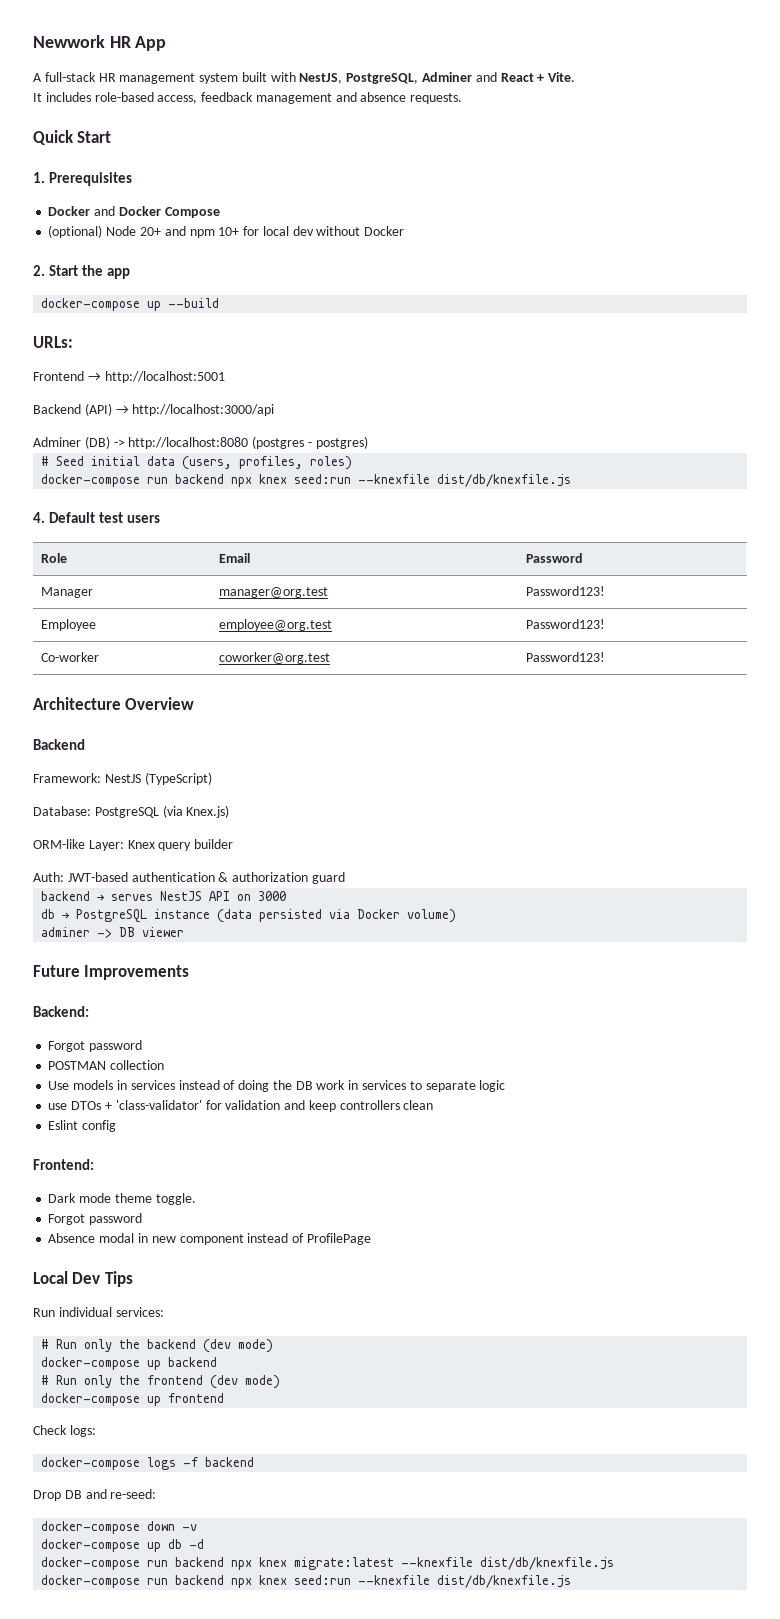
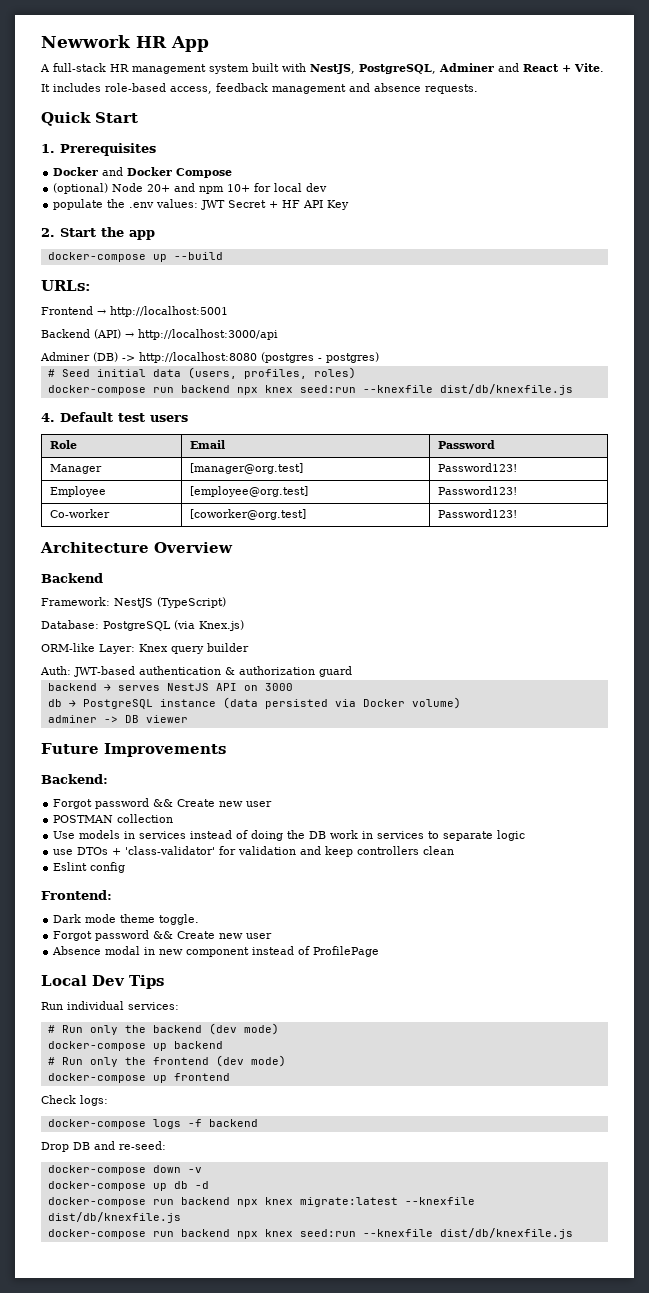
- (optional) Node 20+ and npm 10+ for local dev without Docker
+ (optional) Node 20+ and npm 10+ for local dev
+ populate the .env values: JWT Secret + HF API Key
- Manager | manager@org.test | Password123!
+ Manager | [manager@org.test] | Password123!
- Employee | employee@org.test | Password123!
+ Employee | [employee@org.test] | Password123!
- Co-worker | coworker@org.test | Password123!
+ Co-worker | [coworker@org.test] | Password123!
  Backend:
- Forgot password
+ Forgot password && Create new user
  Dark mode theme toggle.
- Forgot password
+ Forgot password && Create new user

